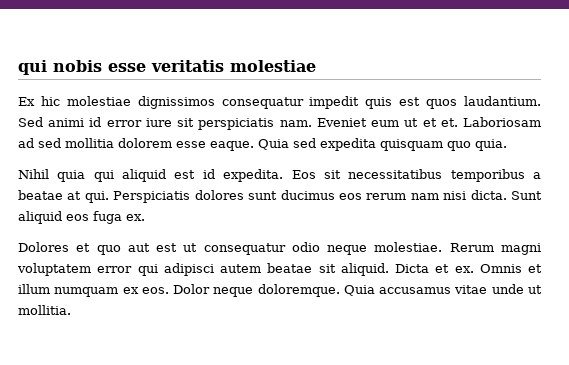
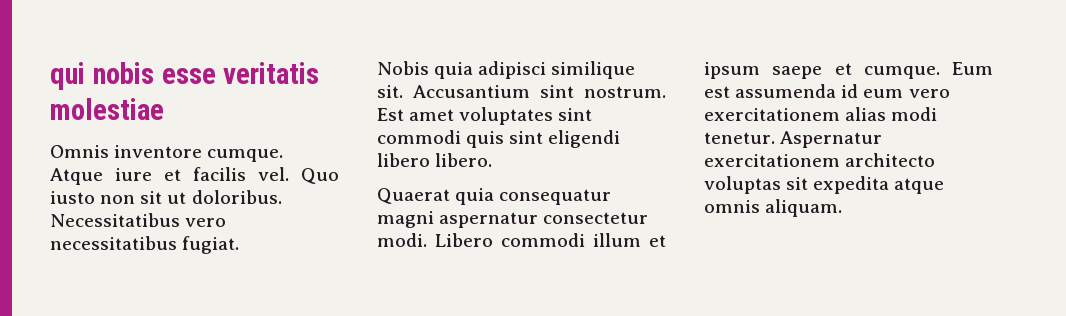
- Ex hic molestiae dignissimos consequatur impedit quis est quos laudantium. Sed animi id error iure sit perspiciatis nam. Eveniet eum ut et et. Laboriosam ad sed mollitia dolorem esse eaque. Quia sed expedita quisquam quo quia.
- Nihil quia qui aliquid est id expedita. Eos sit necessitatibus temporibus a beatae at qui. Perspiciatis dolores sunt ducimus eos rerum nam nisi dicta. Sunt aliquid eos fuga ex.
- Dolores et quo aut est ut consequatur odio neque molestiae. Rerum magni voluptatem error qui adipisci autem beatae sit aliquid. Dicta et ex. Omnis et illum numquam ex eos. Dolor neque doloremque. Quia accusamus vitae unde ut mollitia.
+ Omnis inventore cumque. Atque iure et facilis vel. Quo iusto non sit ut doloribus. Necessitatibus vero necessitatibus fugiat.
+ Nobis quia adipisci similique sit. Accusantium sint nostrum. Est amet voluptates sint commodi quis sint eligendi libero libero.
+ Quaerat quia consequatur magni aspernatur consectetur modi. Libero commodi illum et ipsum saepe et cumque. Eum est assumenda id eum vero exercitationem alias modi tenetur. Aspernatur exercitationem architecto voluptas sit expedita atque omnis aliquam.

